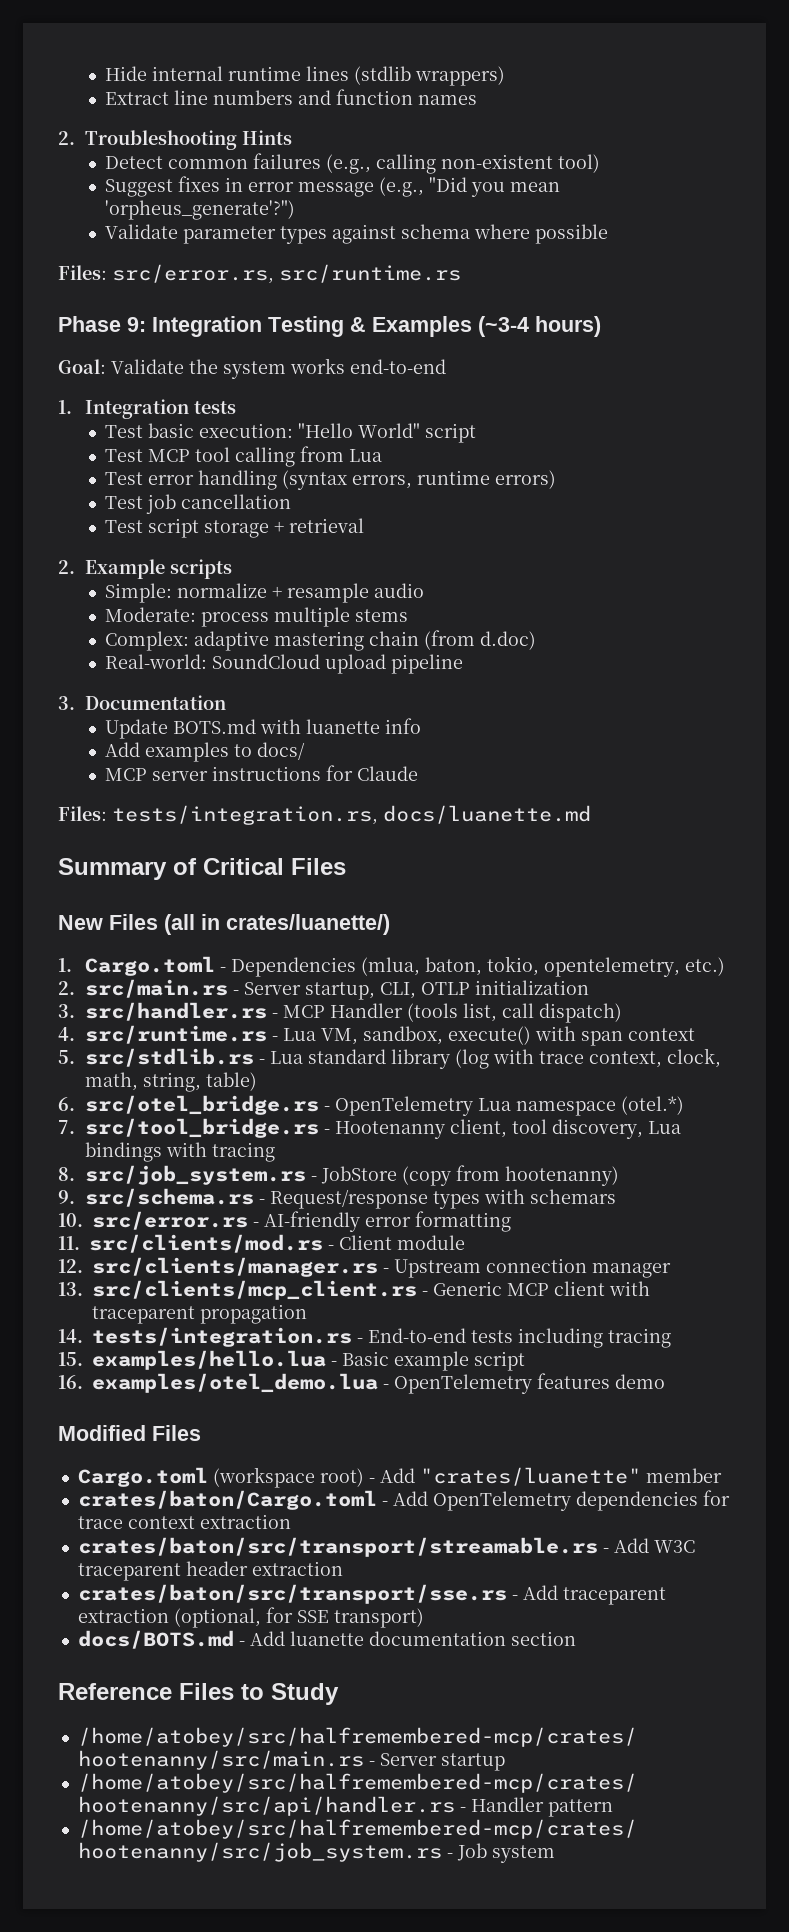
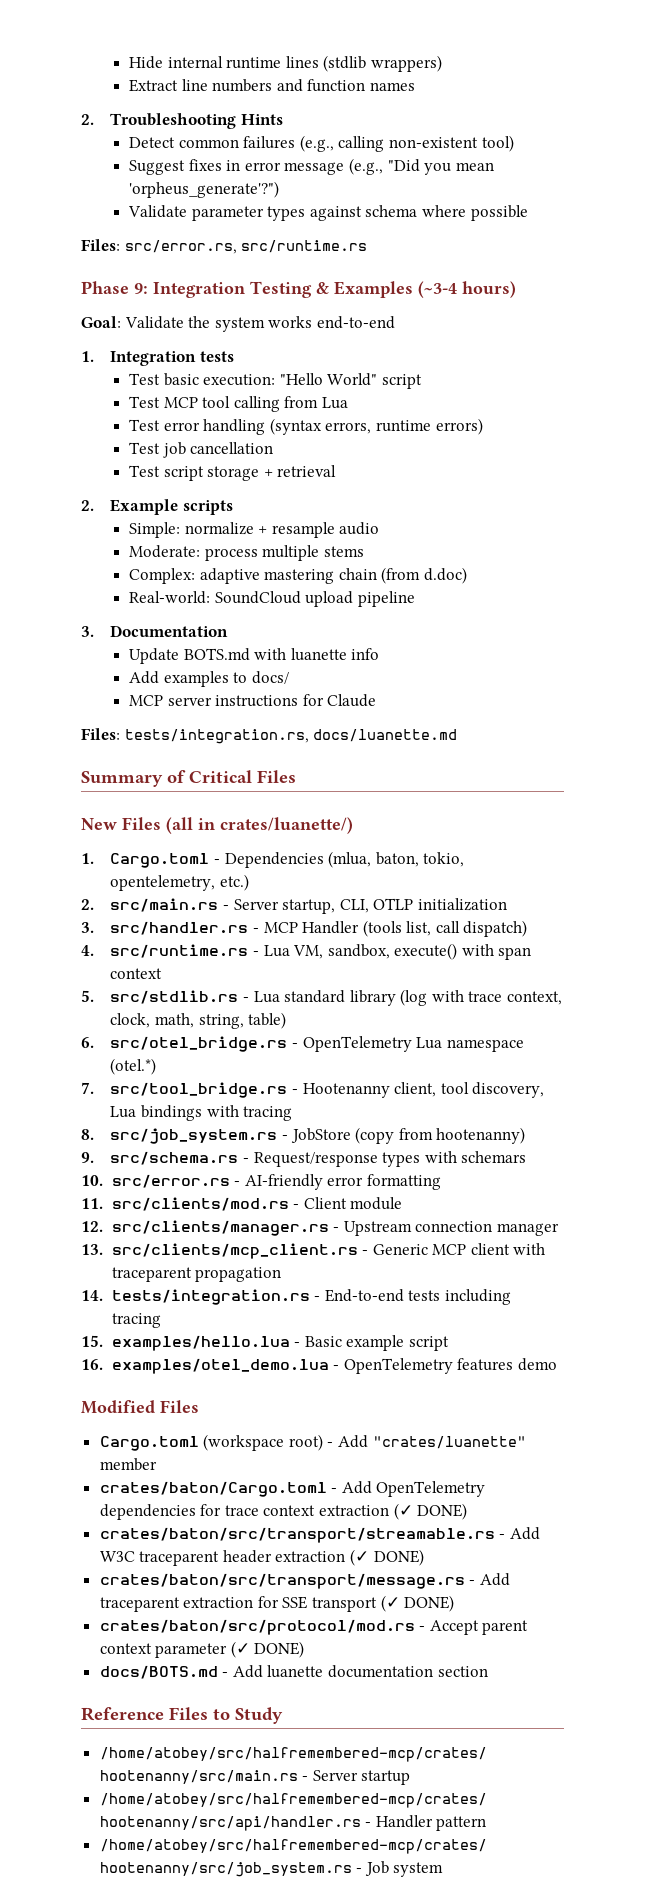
- crates/baton/Cargo.toml - Add OpenTelemetry dependencies for trace context extraction
+ crates/baton/Cargo.toml - Add OpenTelemetry dependencies for trace context extraction (✓ DONE)
- crates/baton/src/transport/streamable.rs - Add W3C traceparent header extraction
- crates/baton/src/transport/sse.rs - Add traceparent extraction (optional, for SSE transport)
+ crates/baton/src/transport/streamable.rs - Add W3C traceparent header extraction (✓ DONE)
+ crates/baton/src/transport/message.rs - Add traceparent extraction for SSE transport (✓ DONE)
+ crates/baton/src/protocol/mod.rs - Accept parent context parameter (✓ DONE)

